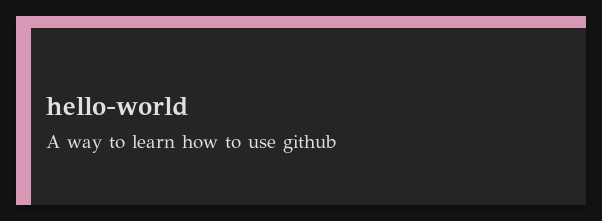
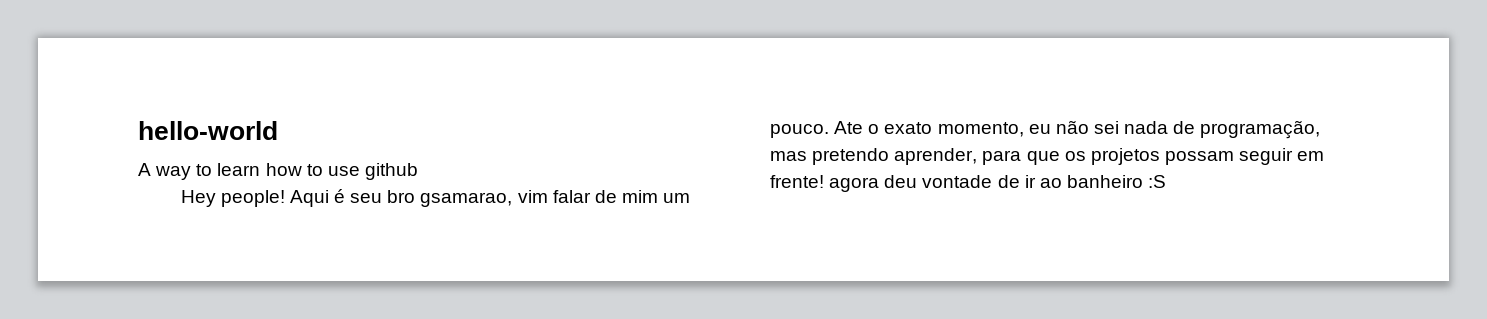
+ Hey people! Aqui é seu bro gsamarao, vim falar de mim um pouco. Ate o exato momento, eu não sei nada de programação, mas pretendo aprender, para que os projetos possam seguir em frente! agora deu vontade de ir ao banheiro :S

